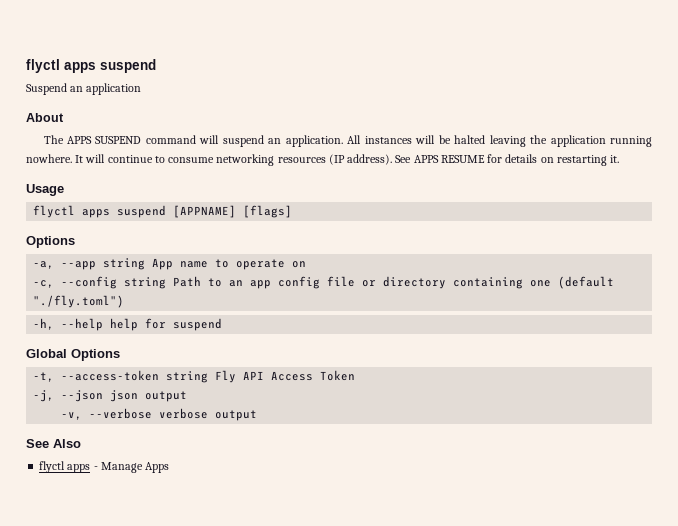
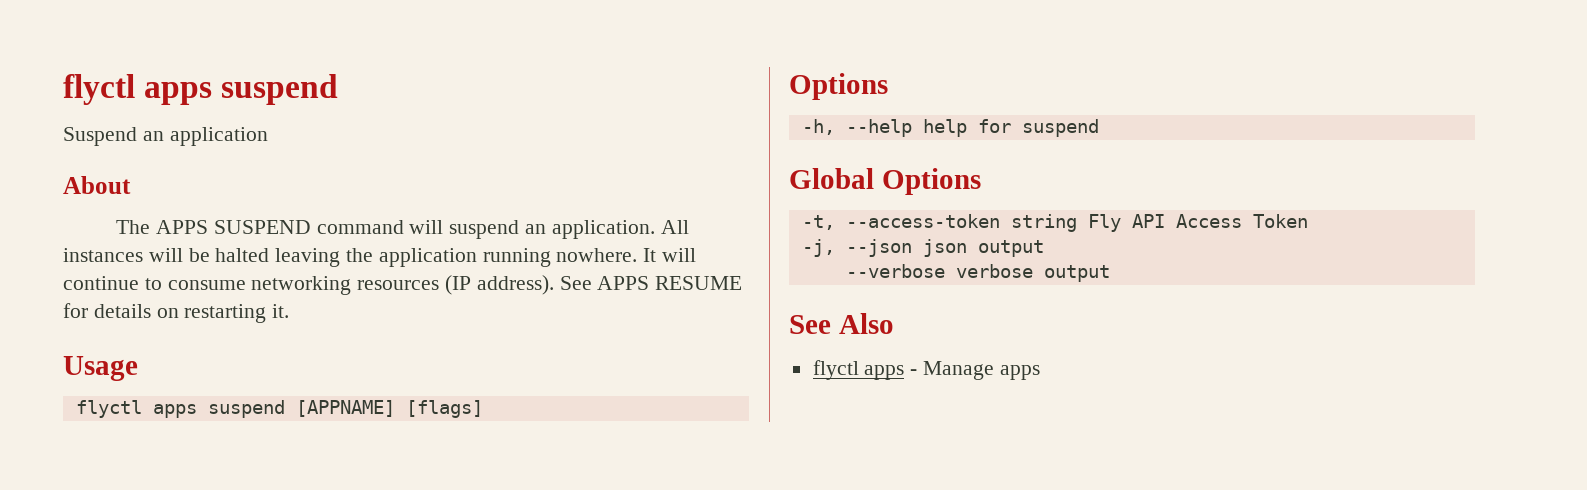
- -a, --app string App name to operate on
- -c, --config string Path to an app config file or directory containing one (default "./fly.toml")
- -v, --verbose verbose output
+ --verbose verbose output
- flyctl apps - Manage Apps
+ flyctl apps - Manage apps

